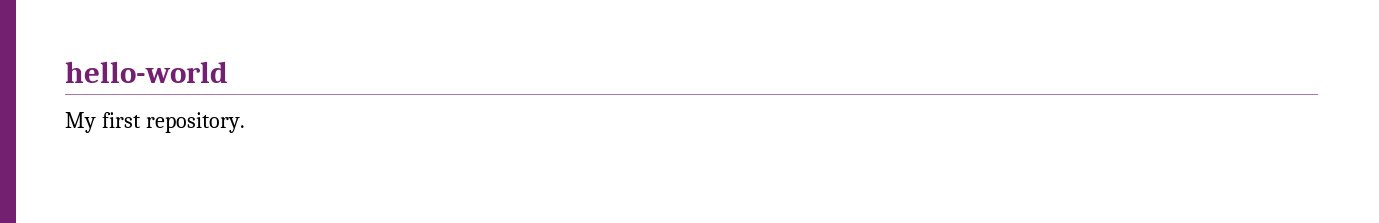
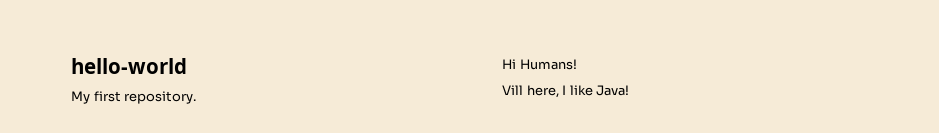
+ Hi Humans!
+ Vill here, I like Java!

